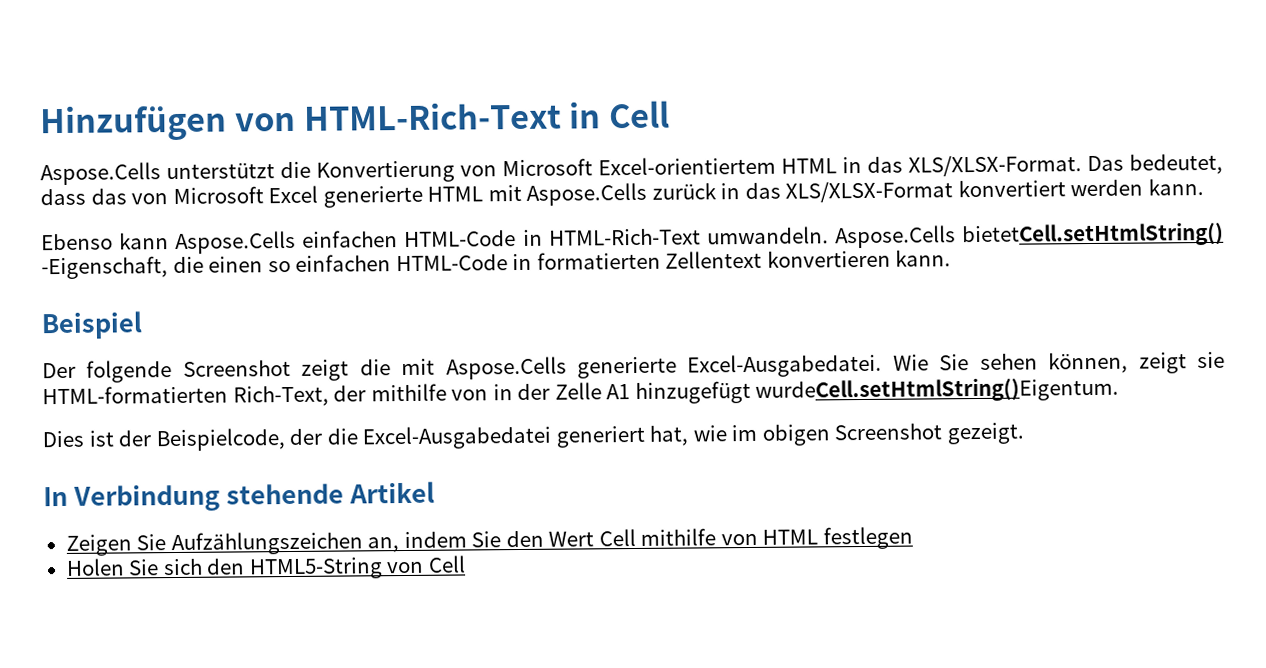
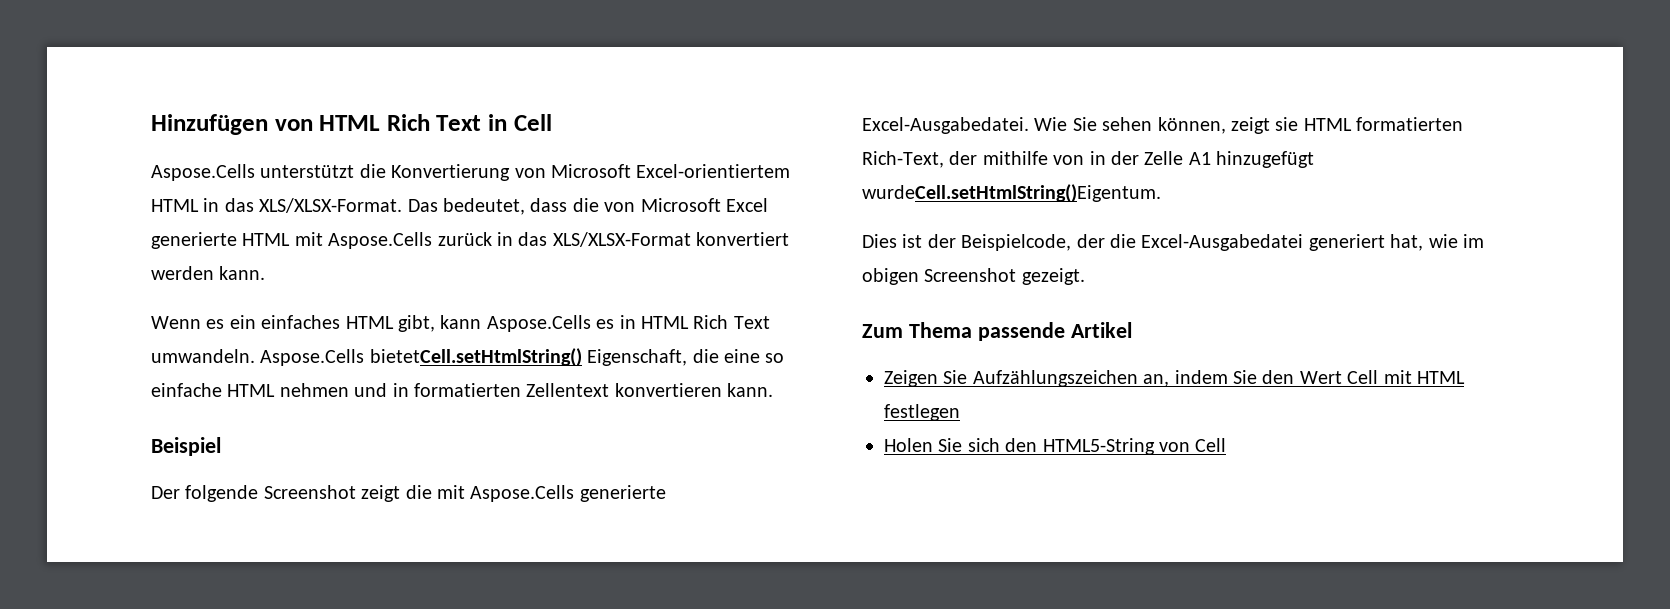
- Hinzufügen von HTML-Rich-Text in Cell
+ Hinzufügen von HTML Rich Text in Cell
- Das bedeutet, dass das von Microsoft Excel generierte HTML mit Aspose.Cells zurück in das XLS/XLSX-Format konvertiert werden kann.
+ Das bedeutet, dass die von Microsoft Excel generierte HTML mit Aspose.Cells zurück in das XLS/XLSX-Format konvertiert werden kann.
- Ebenso kann Aspose.Cells einfachen HTML-Code in HTML-Rich-Text umwandeln. Aspose.Cells bietetCell.setHtmlString() -Eigenschaft, die einen so einfachen HTML-Code in formatierten Zellentext konvertieren kann.
+ Wenn es ein einfaches HTML gibt, kann Aspose.Cells es in HTML Rich Text umwandeln. Aspose.Cells bietetCell.setHtmlString() Eigenschaft, die eine so einfache HTML nehmen und in formatierten Zellentext konvertieren kann.
- Wie Sie sehen können, zeigt sie HTML-formatierten Rich-Text, der mithilfe von in der Zelle A1 hinzugefügt wurdeCell.setHtmlString()Eigentum.
+ Wie Sie sehen können, zeigt sie HTML formatierten Rich-Text, der mithilfe von in der Zelle A1 hinzugefügt wurdeCell.setHtmlString()Eigentum.
- In Verbindung stehende Artikel
+ Zum Thema passende Artikel
- Zeigen Sie Aufzählungszeichen an, indem Sie den Wert Cell mithilfe von HTML festlegen
+ Zeigen Sie Aufzählungszeichen an, indem Sie den Wert Cell mit HTML festlegen

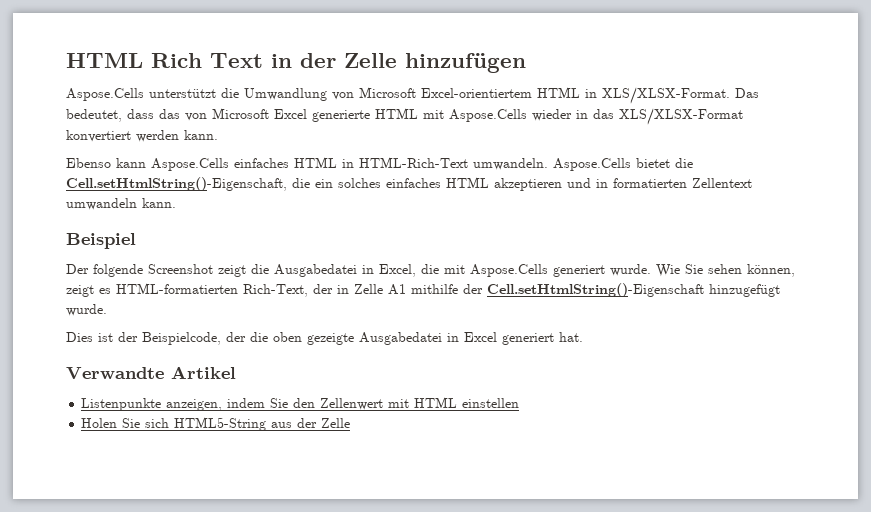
- Hinzufügen von HTML Rich Text in Cell
+ HTML Rich Text in der Zelle hinzufügen
- Aspose.Cells unterstützt die Konvertierung von Microsoft Excel-orientiertem HTML in das XLS/XLSX-Format.
+ Aspose.Cells unterstützt die Umwandlung von Microsoft Excel-orientiertem HTML in XLS/XLSX-Format.
- Das bedeutet, dass die von Microsoft Excel generierte HTML mit Aspose.Cells zurück in das XLS/XLSX-Format konvertiert werden kann.
+ Das bedeutet, dass das von Microsoft Excel generierte HTML mit Aspose.Cells wieder in das XLS/XLSX-Format konvertiert werden kann.
- Wenn es ein einfaches HTML gibt, kann Aspose.Cells es in HTML Rich Text umwandeln. Aspose.Cells bietetCell.setHtmlString() Eigenschaft, die eine so einfache HTML nehmen und in formatierten Zellentext konvertieren kann.
+ Ebenso kann Aspose.Cells einfaches HTML in HTML-Rich-Text umwandeln. Aspose.Cells bietet die Cell.setHtmlString()-Eigenschaft, die ein solches einfaches HTML akzeptieren und in formatierten Zellentext umwandeln kann.
- Der folgende Screenshot zeigt die mit Aspose.Cells generierte Excel-Ausgabedatei.
+ Der folgende Screenshot zeigt die Ausgabedatei in Excel, die mit Aspose.Cells generiert wurde.
- Wie Sie sehen können, zeigt sie HTML formatierten Rich-Text, der mithilfe von in der Zelle A1 hinzugefügt wurdeCell.setHtmlString()Eigentum.
+ Wie Sie sehen können, zeigt es HTML-formatierten Rich-Text, der in Zelle A1 mithilfe der Cell.setHtmlString()-Eigenschaft hinzugefügt wurde.
- Dies ist der Beispielcode, der die Excel-Ausgabedatei generiert hat, wie im obigen Screenshot gezeigt.
- Zum Thema passende Artikel
- Zeigen Sie Aufzählungszeichen an, indem Sie den Wert Cell mit HTML festlegen
+ Dies ist der Beispielcode, der die oben gezeigte Ausgabedatei in Excel generiert hat.
+ Verwandte Artikel
+ Listenpunkte anzeigen, indem Sie den Zellenwert mit HTML einstellen
- Holen Sie sich den HTML5-String von Cell
+ Holen Sie sich HTML5-String aus der Zelle

